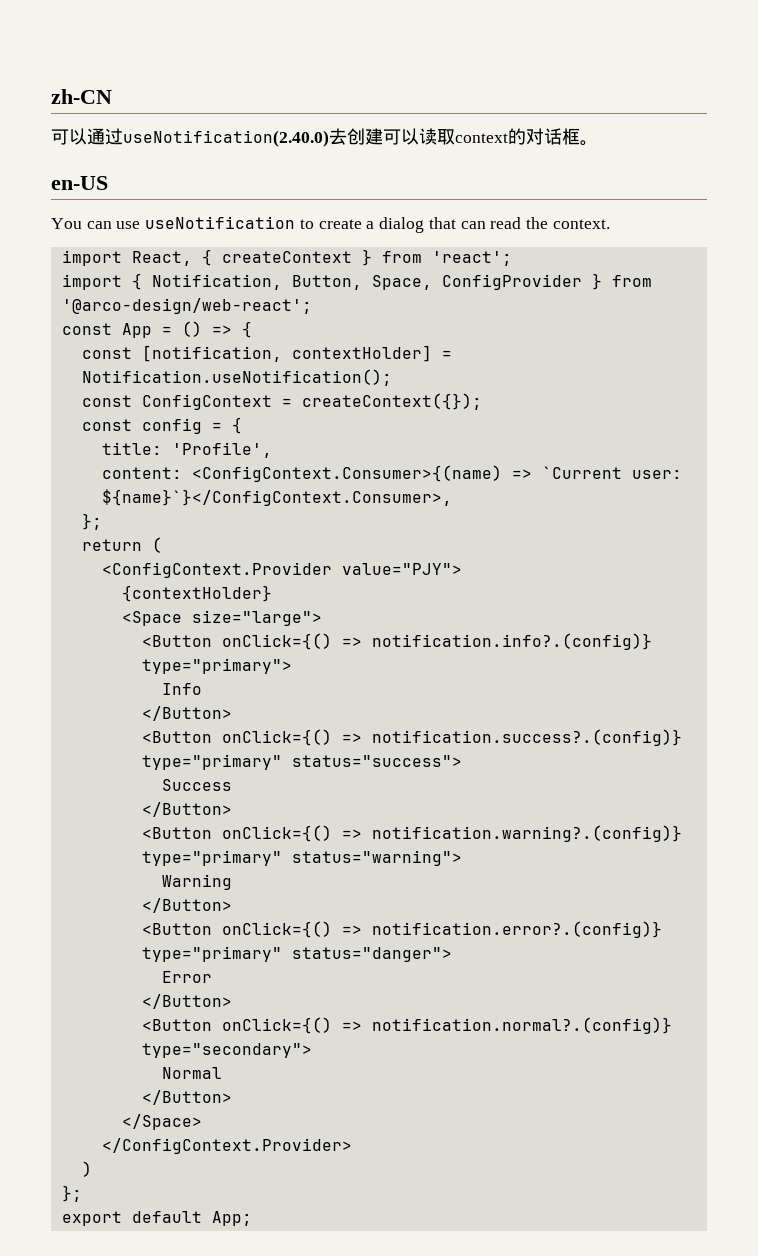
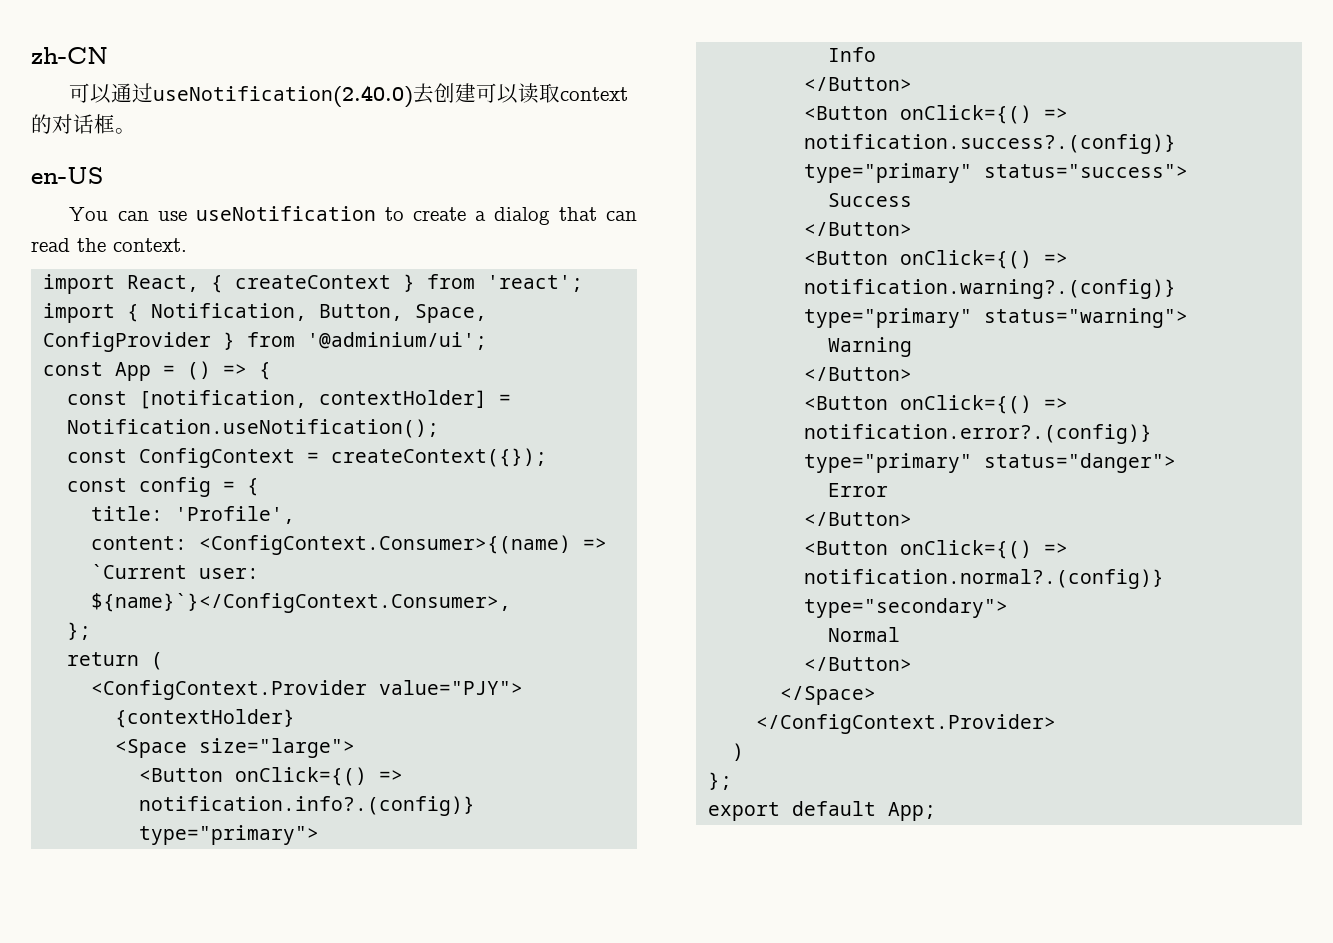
- import { Notification, Button, Space, ConfigProvider } from '@arco-design/web-react';
+ import { Notification, Button, Space, ConfigProvider } from '@adminium/ui';

